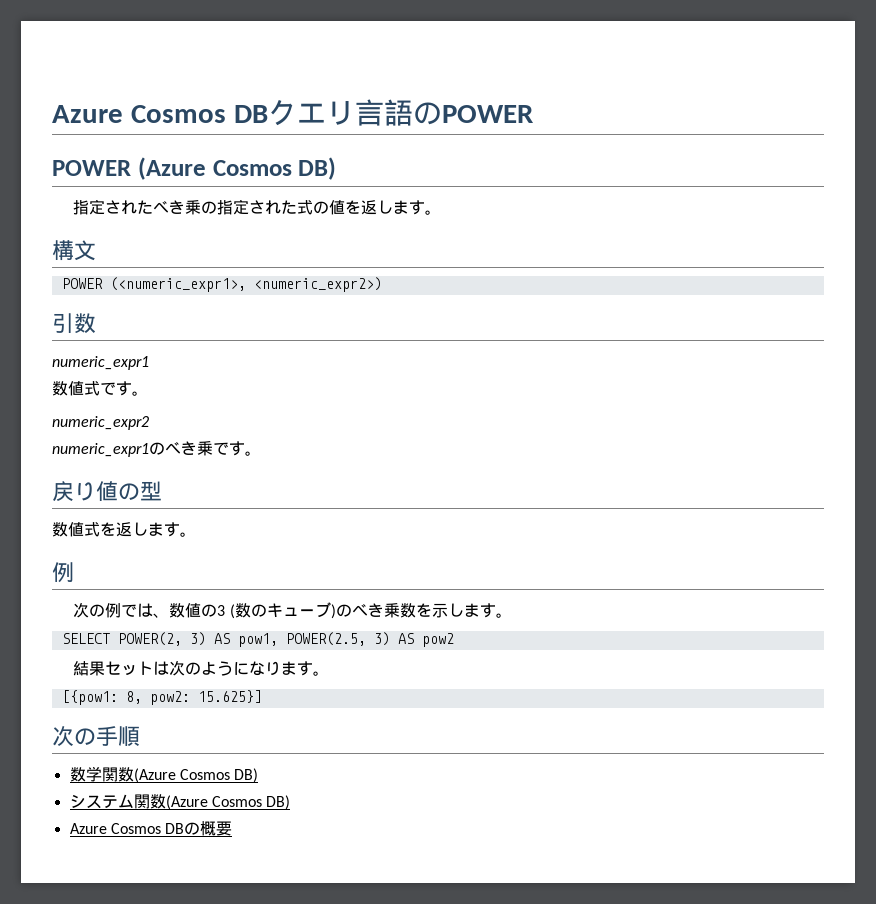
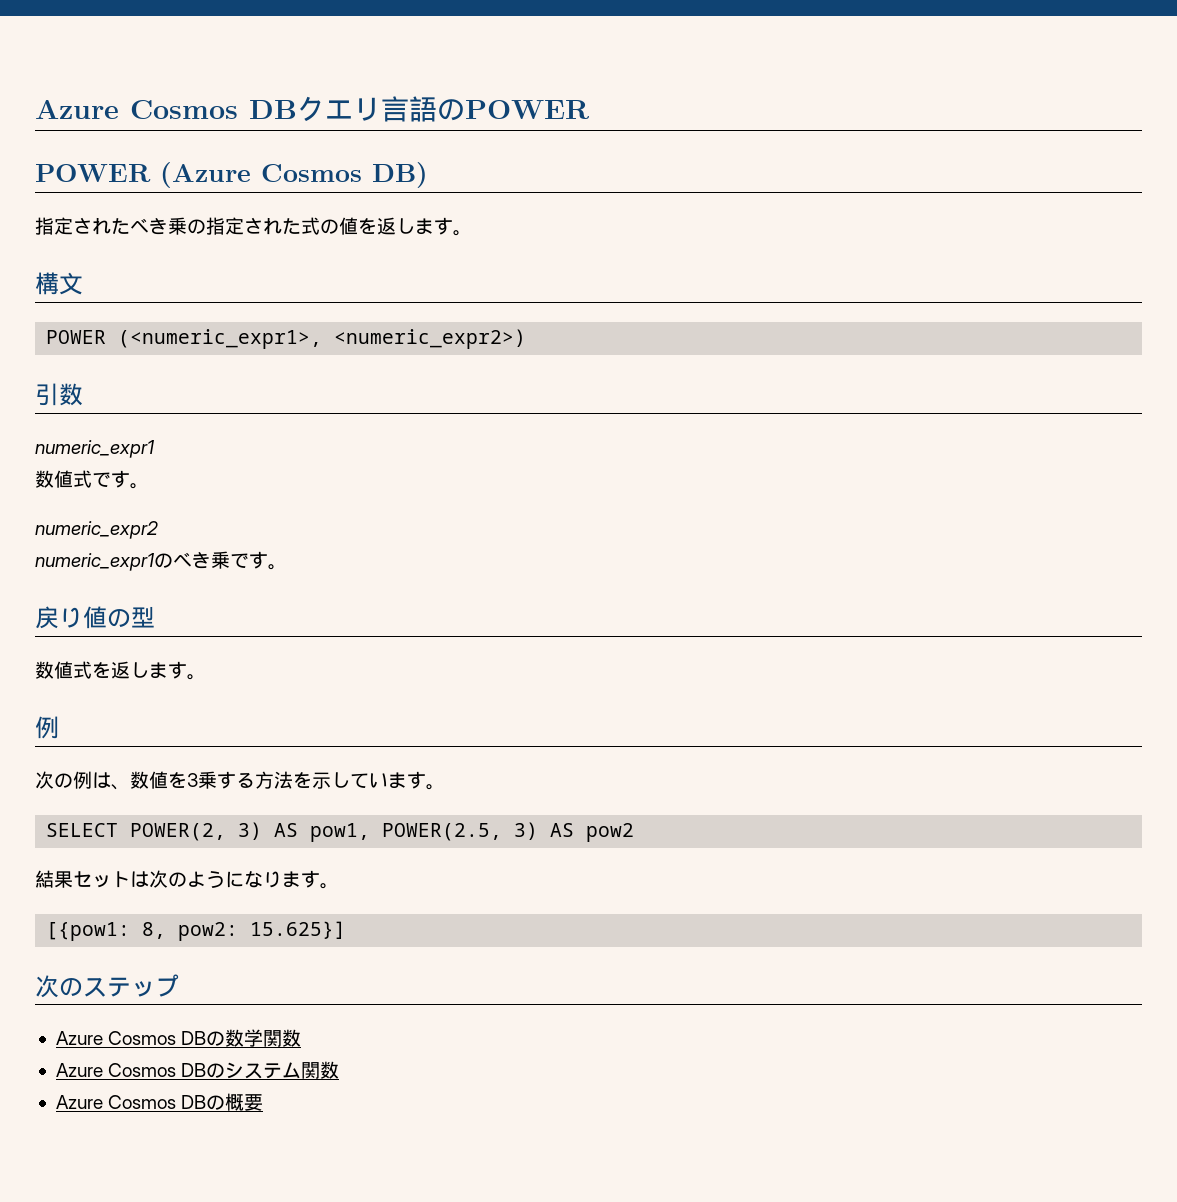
- 次の例では、数値の3 (数のキューブ)のべき乗数を示します。
+ 次の例は、数値を3乗する方法を示しています。
- 次の手順
- 数学関数(Azure Cosmos DB)
- システム関数(Azure Cosmos DB)
+ 次のステップ
+ Azure Cosmos DBの数学関数
+ Azure Cosmos DBのシステム関数

